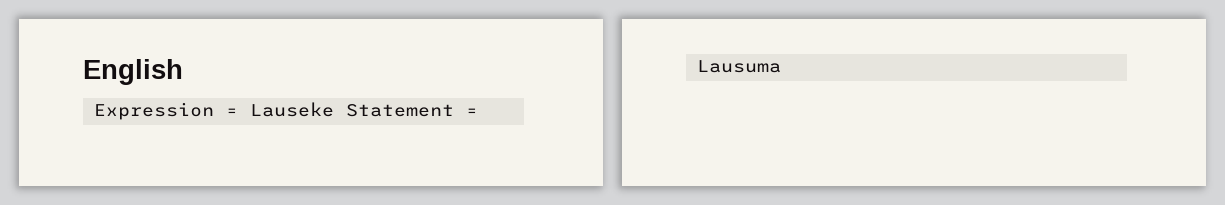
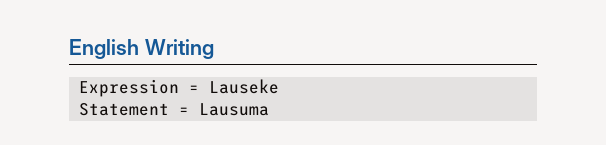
- English
+ English Writing
- Expression = Lauseke Statement = Lausuma
+ Expression = Lauseke
+ Statement = Lausuma

